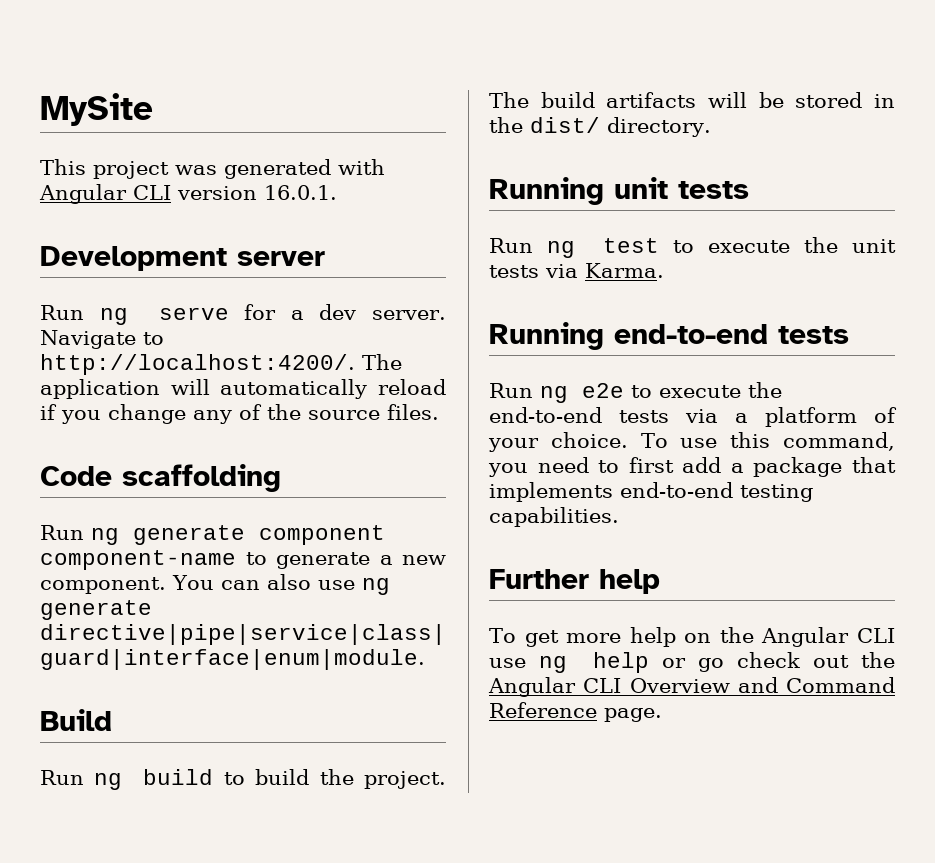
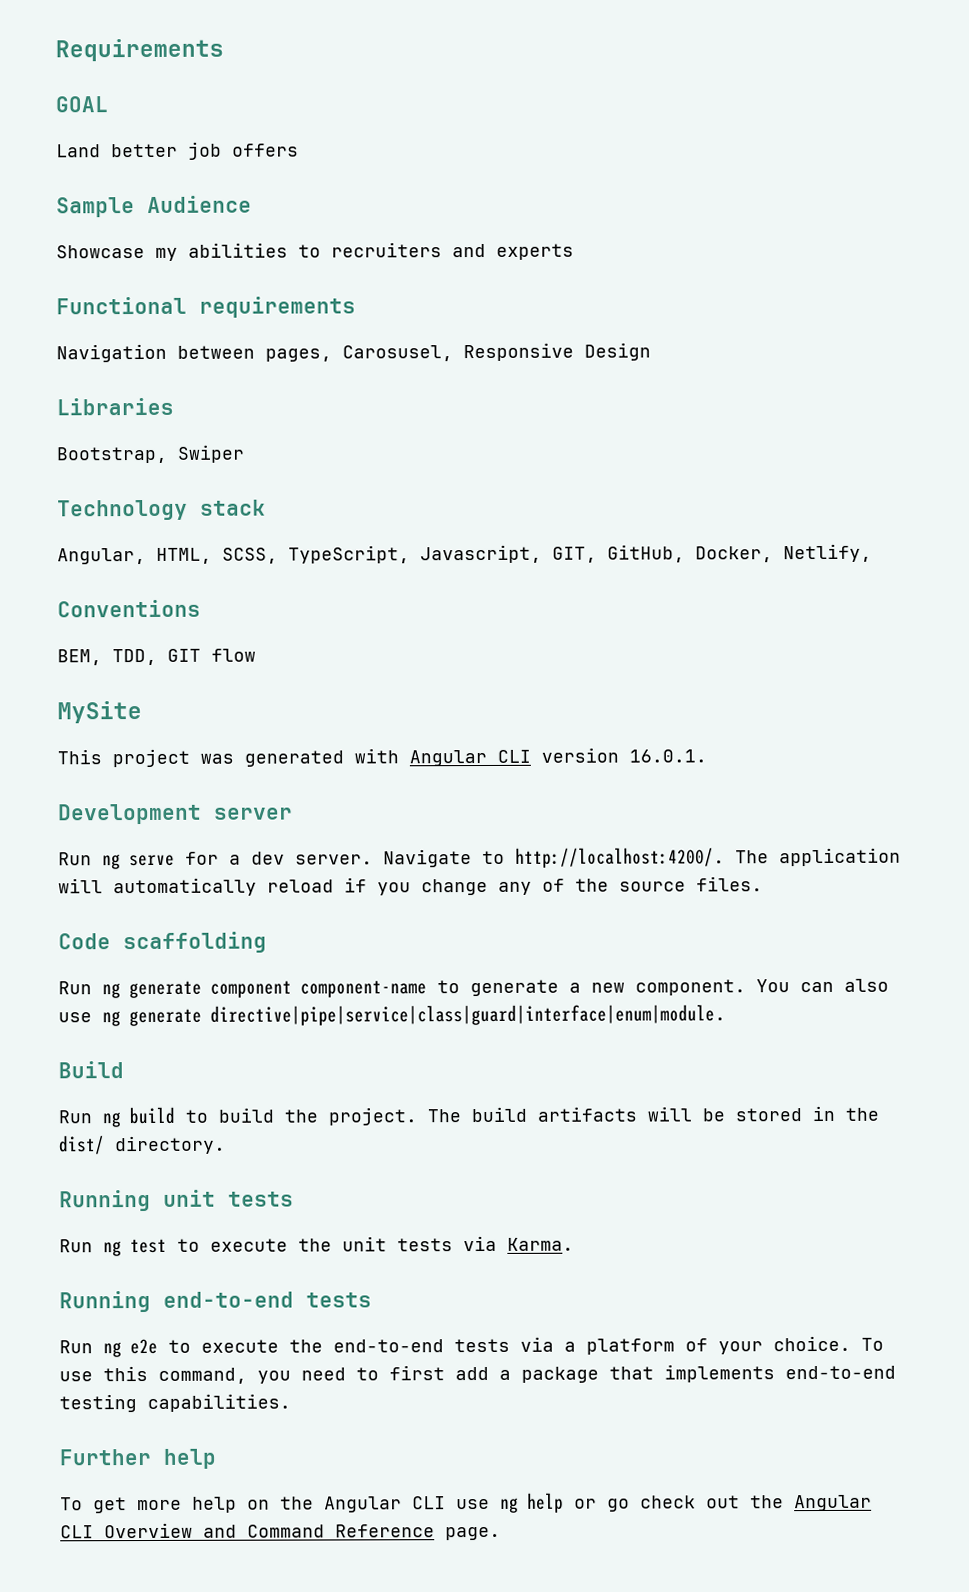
+ Requirements
+ GOAL
+ Land better job offers
+ Sample Audience
+ Showcase my abilities to recruiters and experts
+ Functional requirements
+ Navigation between pages, Carosusel, Responsive Design
+ Libraries
+ Bootstrap, Swiper
+ Technology stack
+ Angular, HTML, SCSS, TypeScript, Javascript, GIT, GitHub, Docker, Netlify,
+ Conventions
+ BEM, TDD, GIT flow

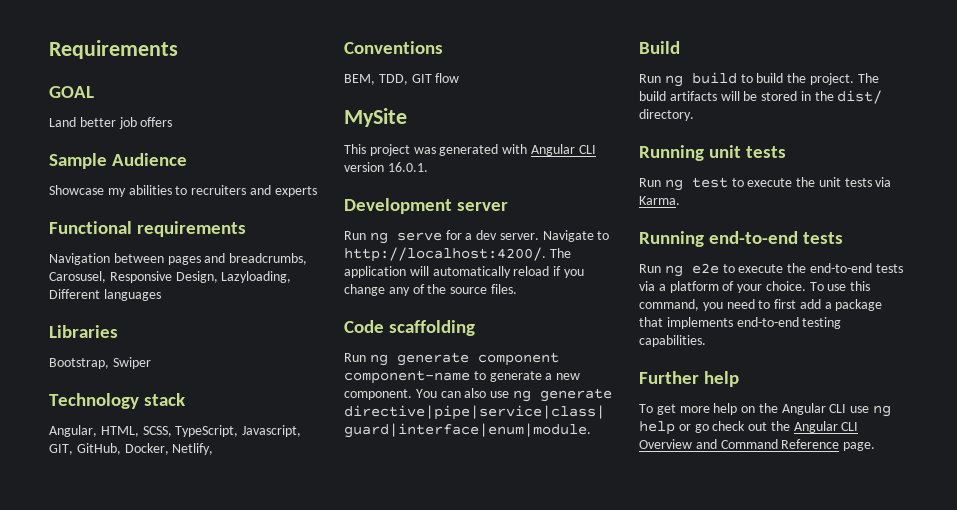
- Navigation between pages, Carosusel, Responsive Design
+ Navigation between pages and breadcrumbs, Carosusel, Responsive Design, Lazyloading, Different languages

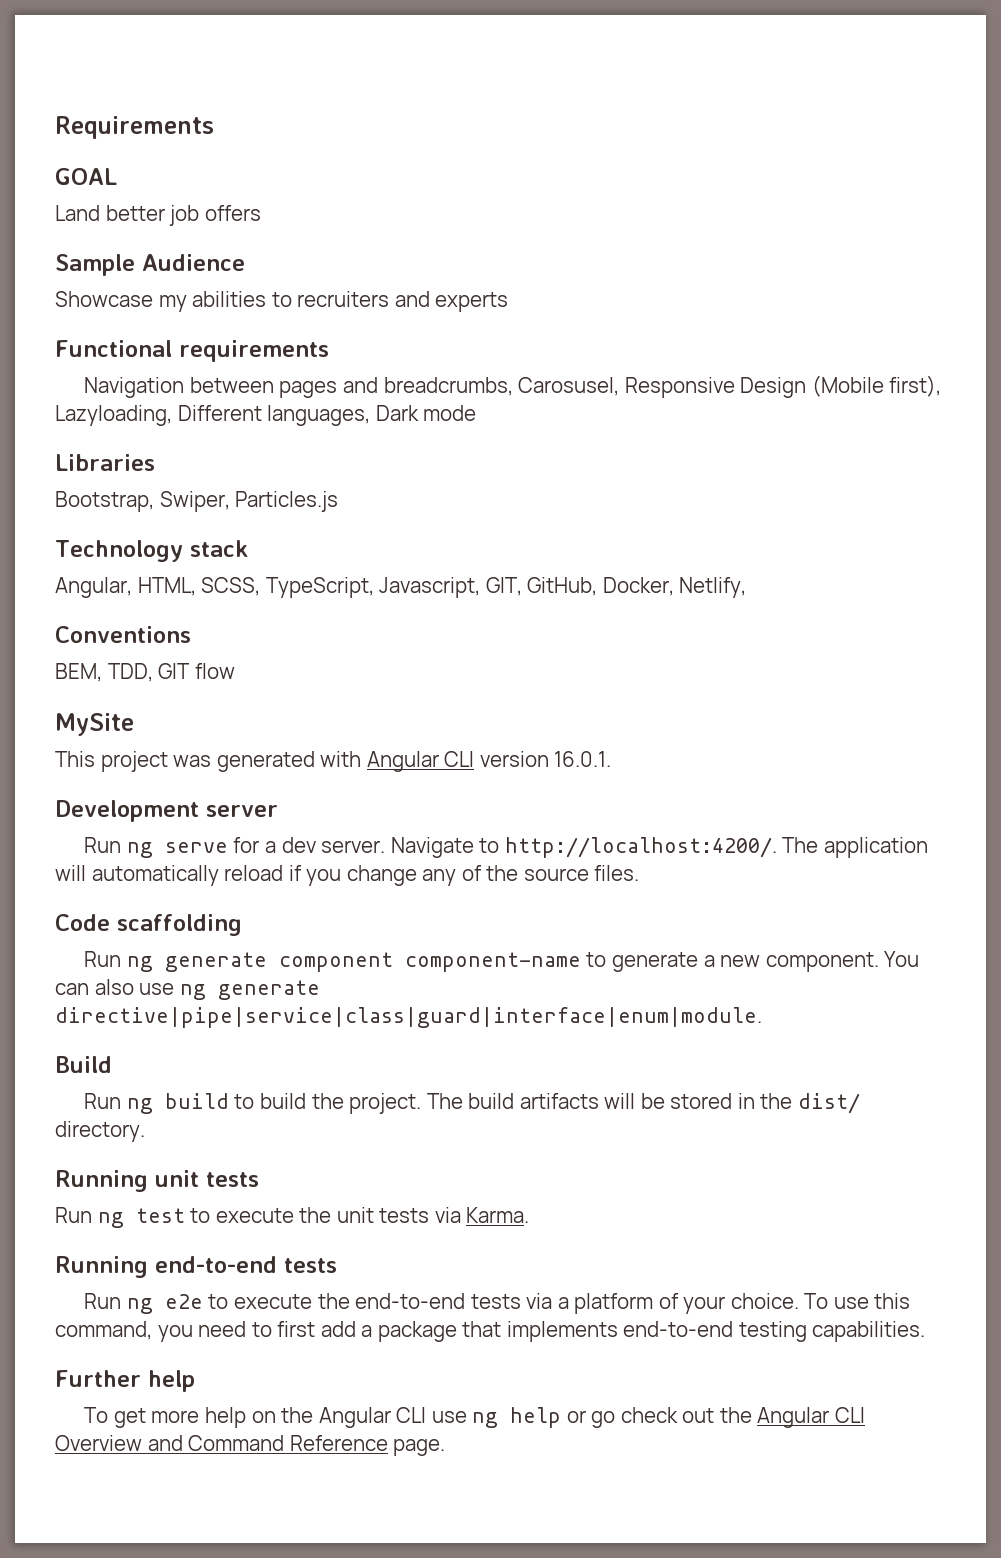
- Navigation between pages and breadcrumbs, Carosusel, Responsive Design, Lazyloading, Different languages
+ Navigation between pages and breadcrumbs, Carosusel, Responsive Design (Mobile first), Lazyloading, Different languages, Dark mode
- Bootstrap, Swiper
+ Bootstrap, Swiper, Particles.js

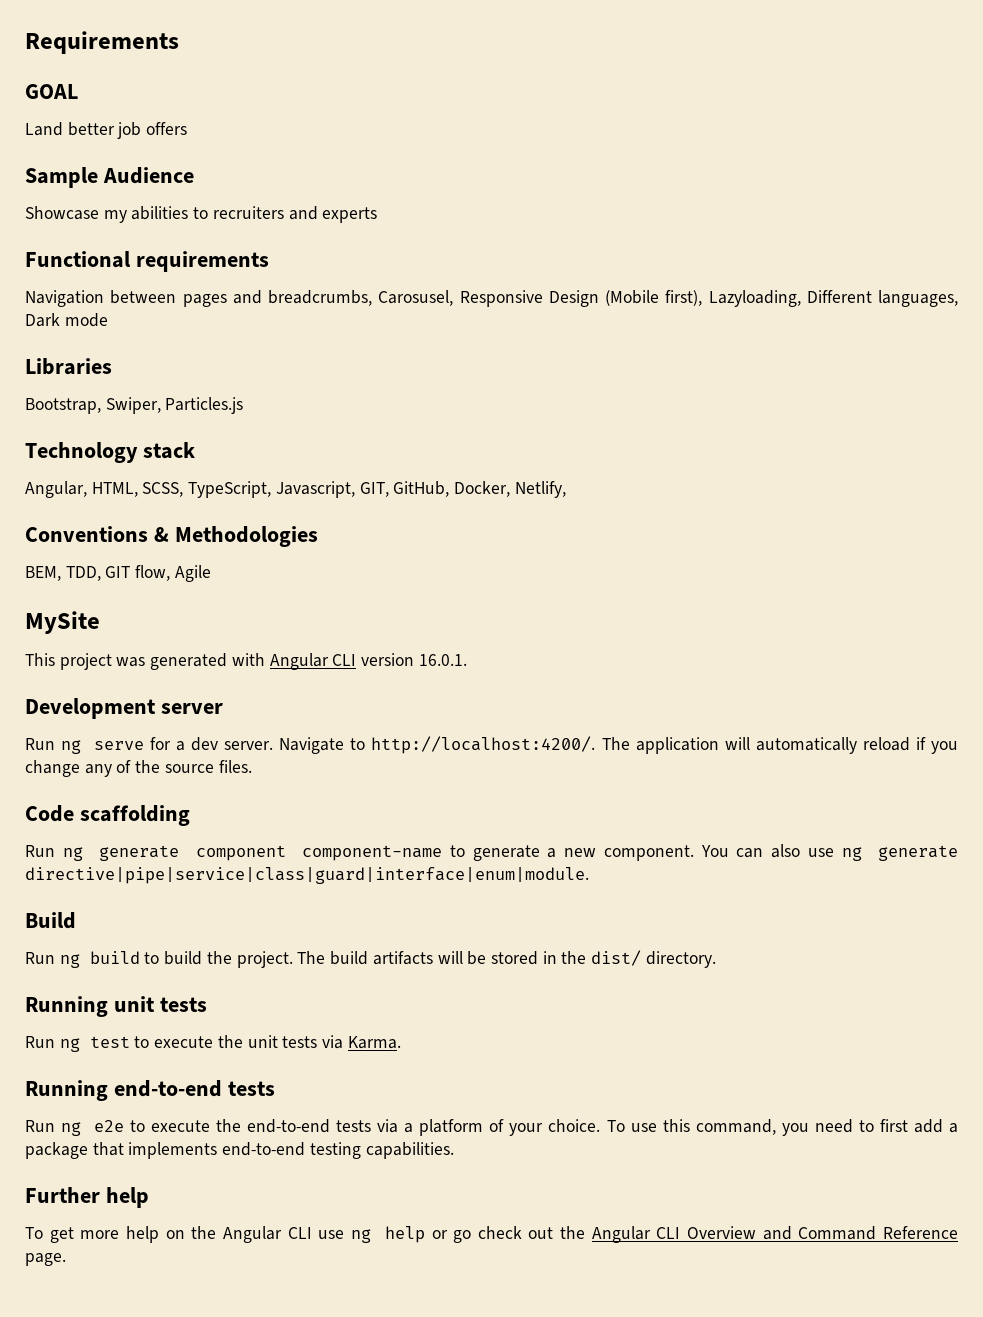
- Conventions
+ Conventions & Methodologies
- BEM, TDD, GIT flow
+ BEM, TDD, GIT flow, Agile

